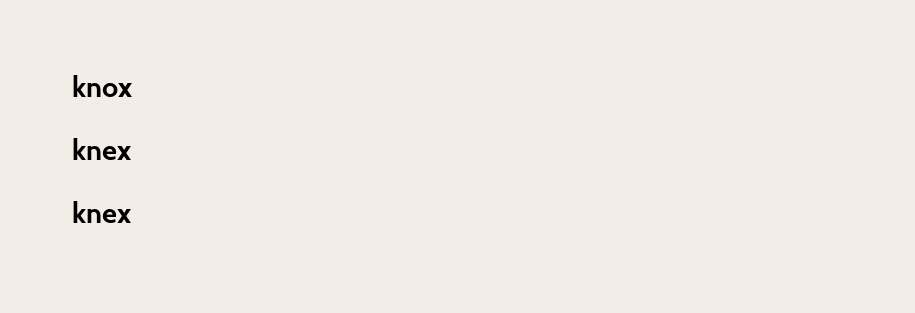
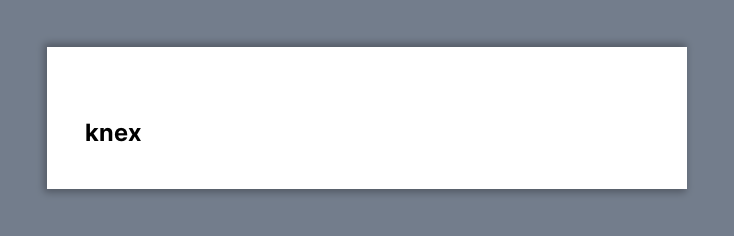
- knox
- knex

